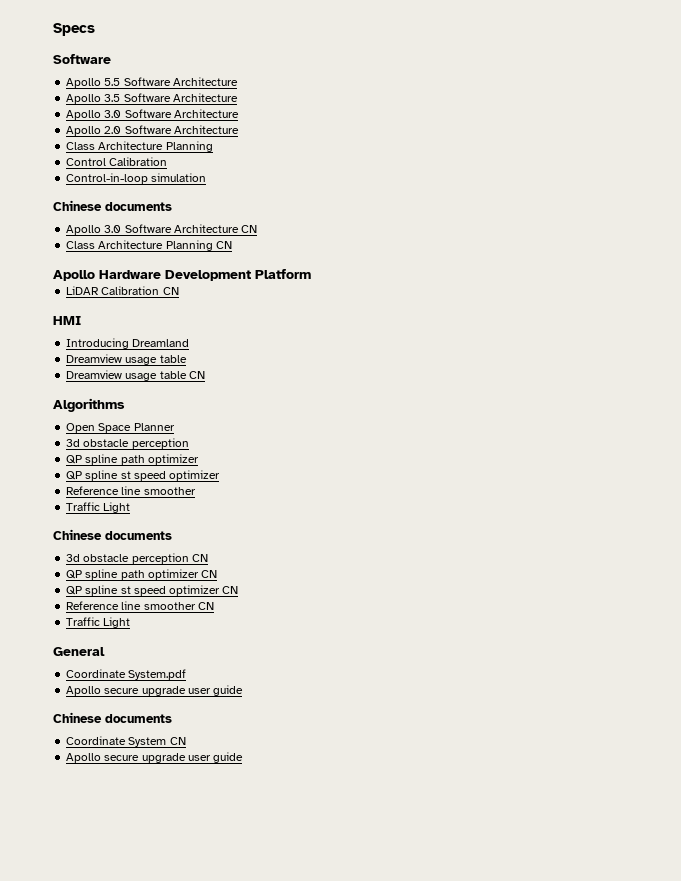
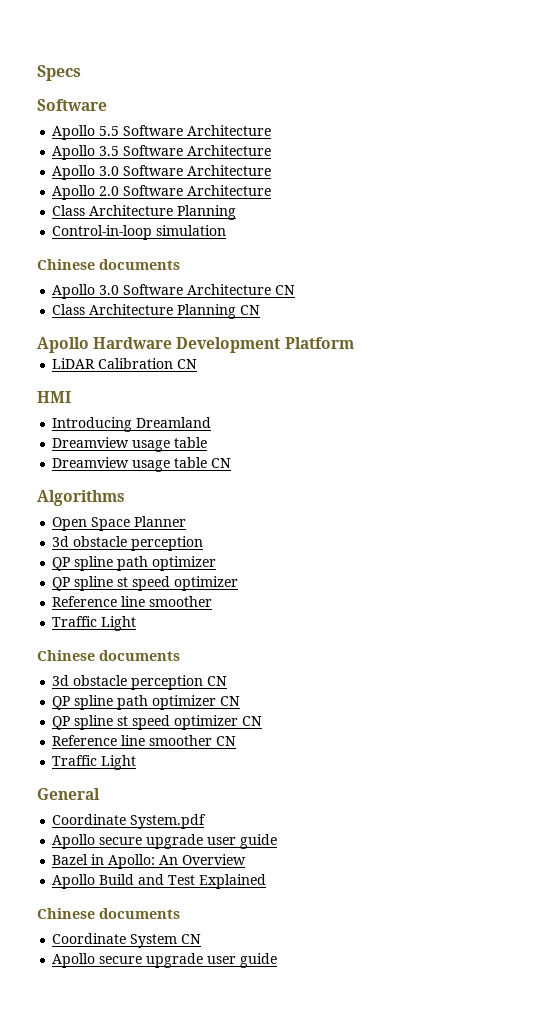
- Control Calibration
+ Bazel in Apollo: An Overview
+ Apollo Build and Test Explained

